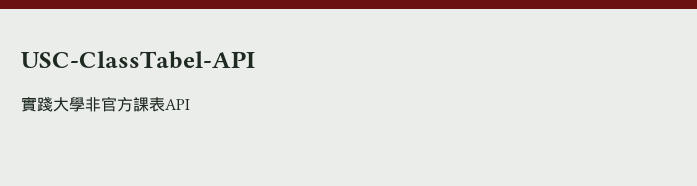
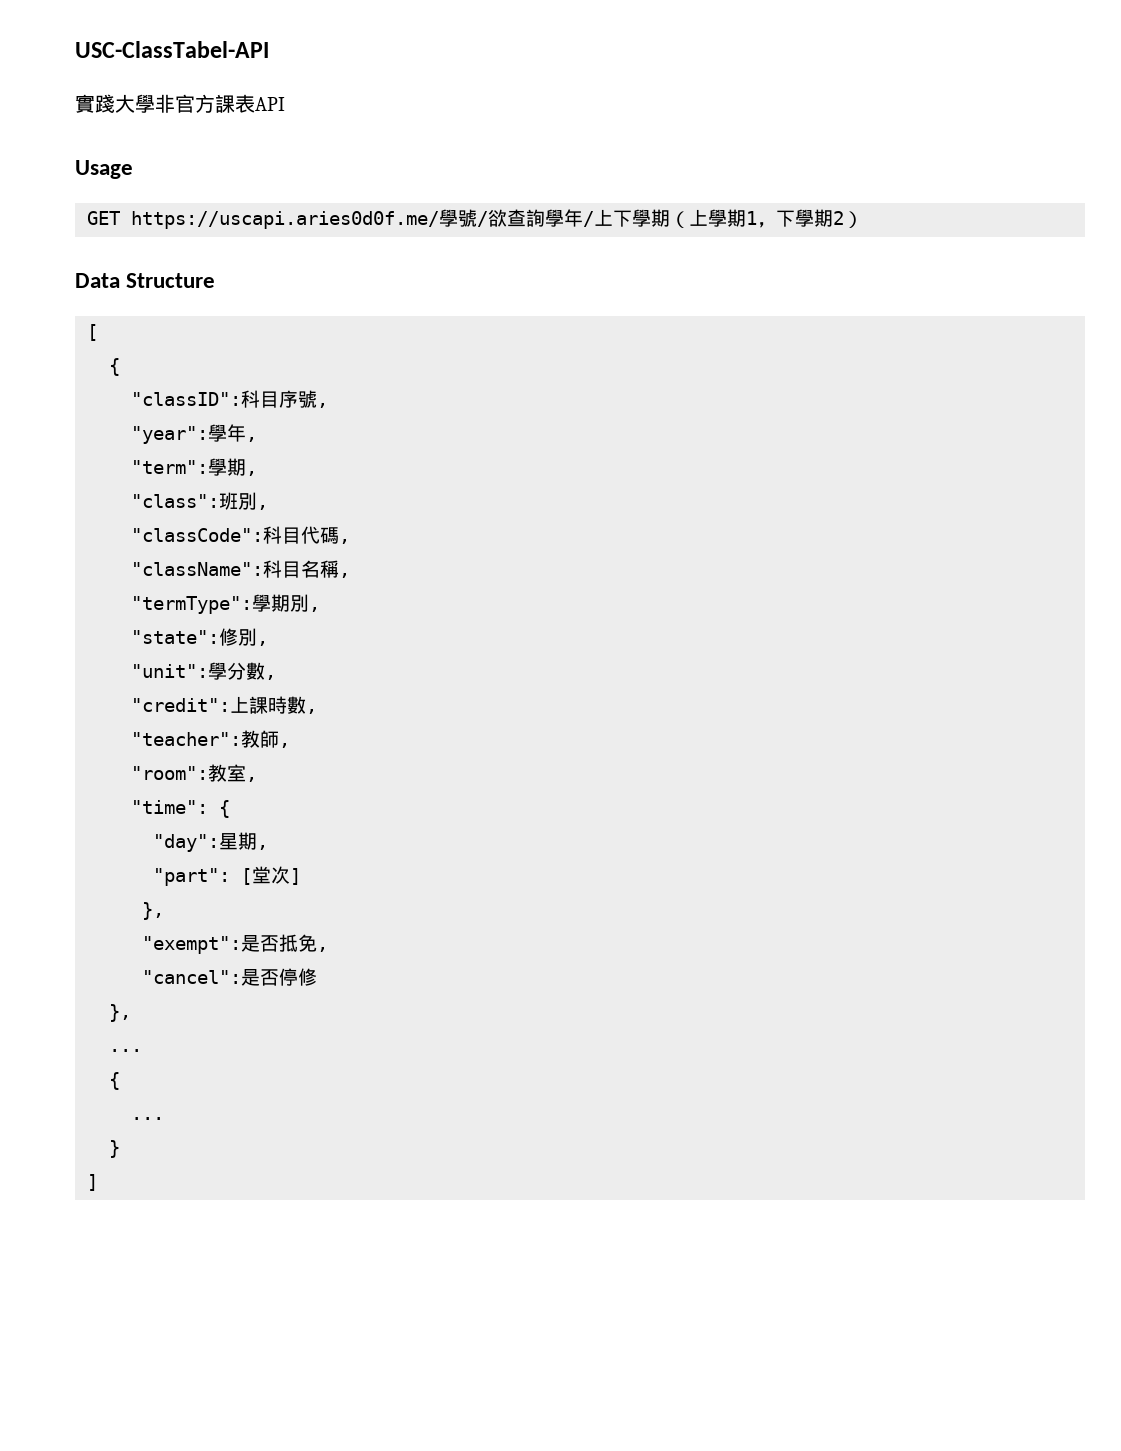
+ Usage
+ GET https://uscapi.aries0d0f.me/學號/欲查詢學年/上下學期（上學期1，下學期2）
+ Data Structure
+ [
+ {
+ "classID":科目序號,
+ "year":學年,
+ "term":學期,
+ "class":班別,
+ "classCode":科目代碼,
+ "className":科目名稱,
+ "termType":學期別,
+ "state":修別,
+ "unit":學分數,
+ "credit":上課時數,
+ "teacher":教師,
+ "room":教室,
+ "time": {
+ "day":星期,
+ "part": [堂次]
+ },
+ "exempt":是否抵免,
+ "cancel":是否停修
+ },
+ ...
+ {
+ ...
+ }
+ ]

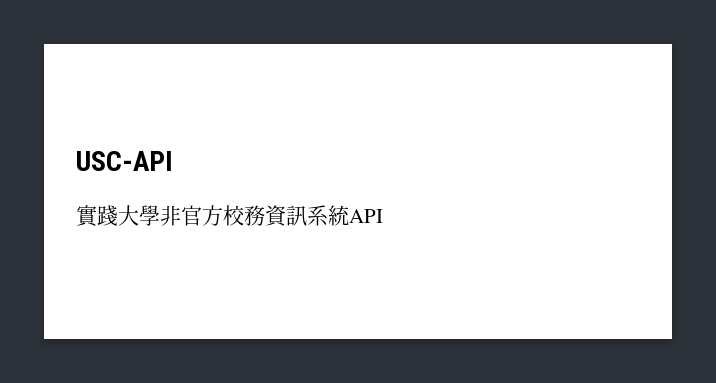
- USC-ClassTabel-API
+ USC-API
- 實踐大學非官方課表API
- Usage
- GET https://uscapi.aries0d0f.me/學號/欲查詢學年/上下學期（上學期1，下學期2）
- Data Structure
- [
- {
- "classID":科目序號,
- "year":學年,
- "term":學期,
- "class":班別,
- "classCode":科目代碼,
- "className":科目名稱,
- "termType":學期別,
- "state":修別,
- "unit":學分數,
- "credit":上課時數,
- "teacher":教師,
- "room":教室,
- "time": {
- "day":星期,
- "part": [堂次]
- },
- "exempt":是否抵免,
- "cancel":是否停修
- },
- ...
- {
- ...
- }
- ]
+ 實踐大學非官方校務資訊系統API

